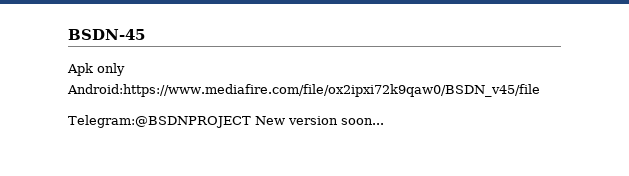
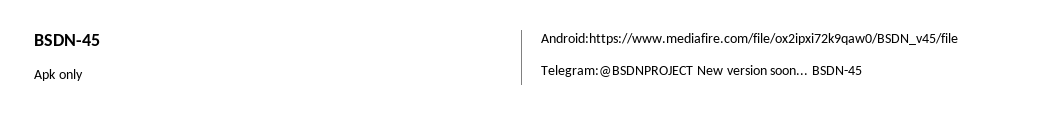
- Telegram:@BSDNPROJECT New version soon...
+ Telegram:@BSDNPROJECT New version soon... BSDN-45

